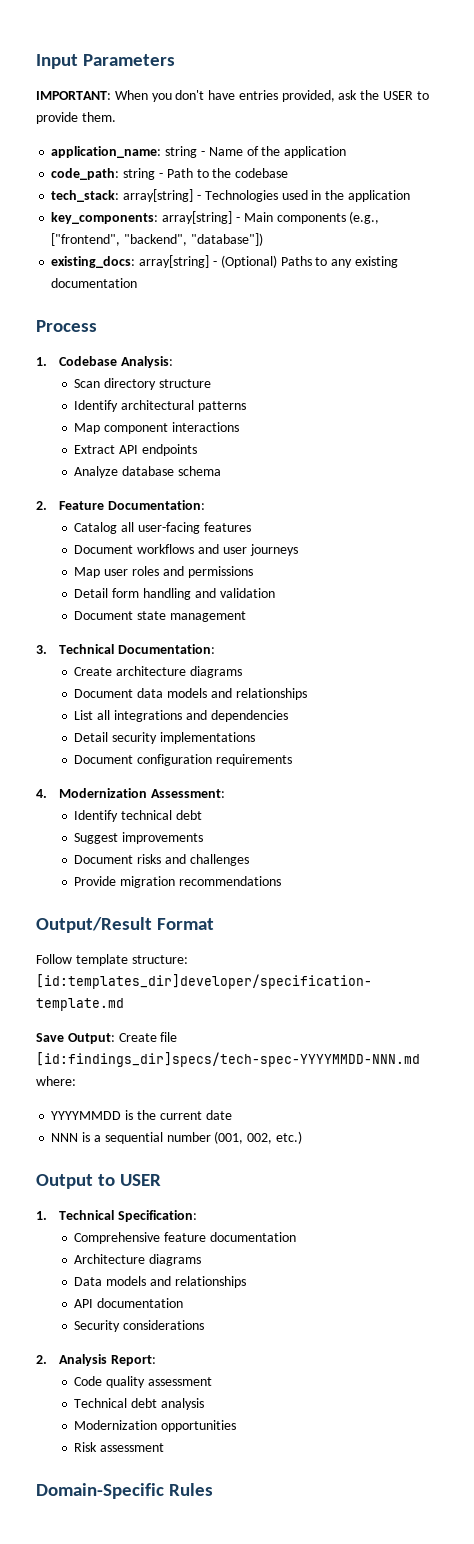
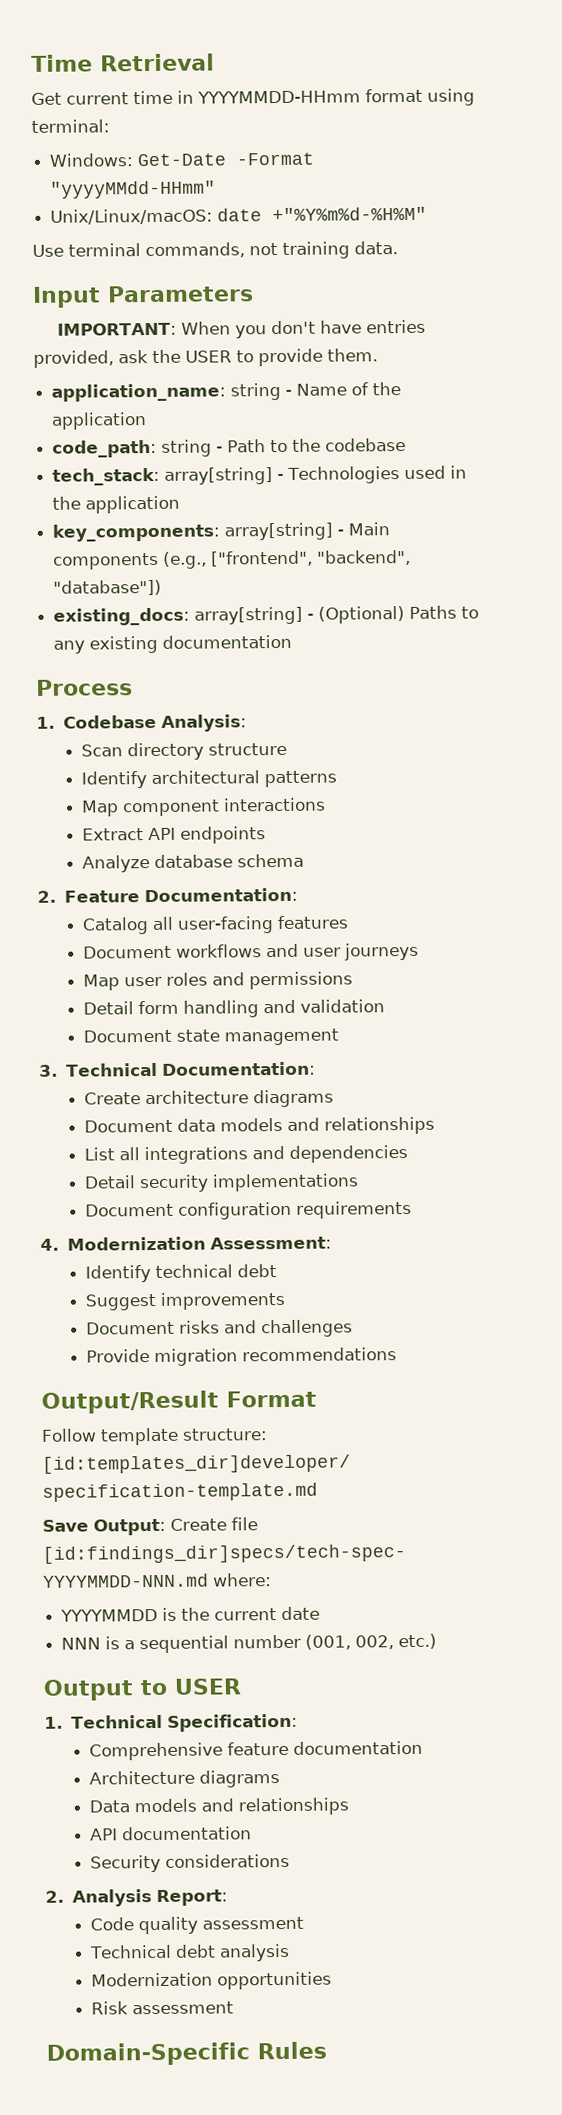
+ Time Retrieval
+ Get current time in YYYYMMDD-HHmm format using terminal:
+ Windows: Get-Date -Format "yyyyMMdd-HHmm"
+ Unix/Linux/macOS: date +"%Y%m%d-%H%M"
+ Use terminal commands, not training data.

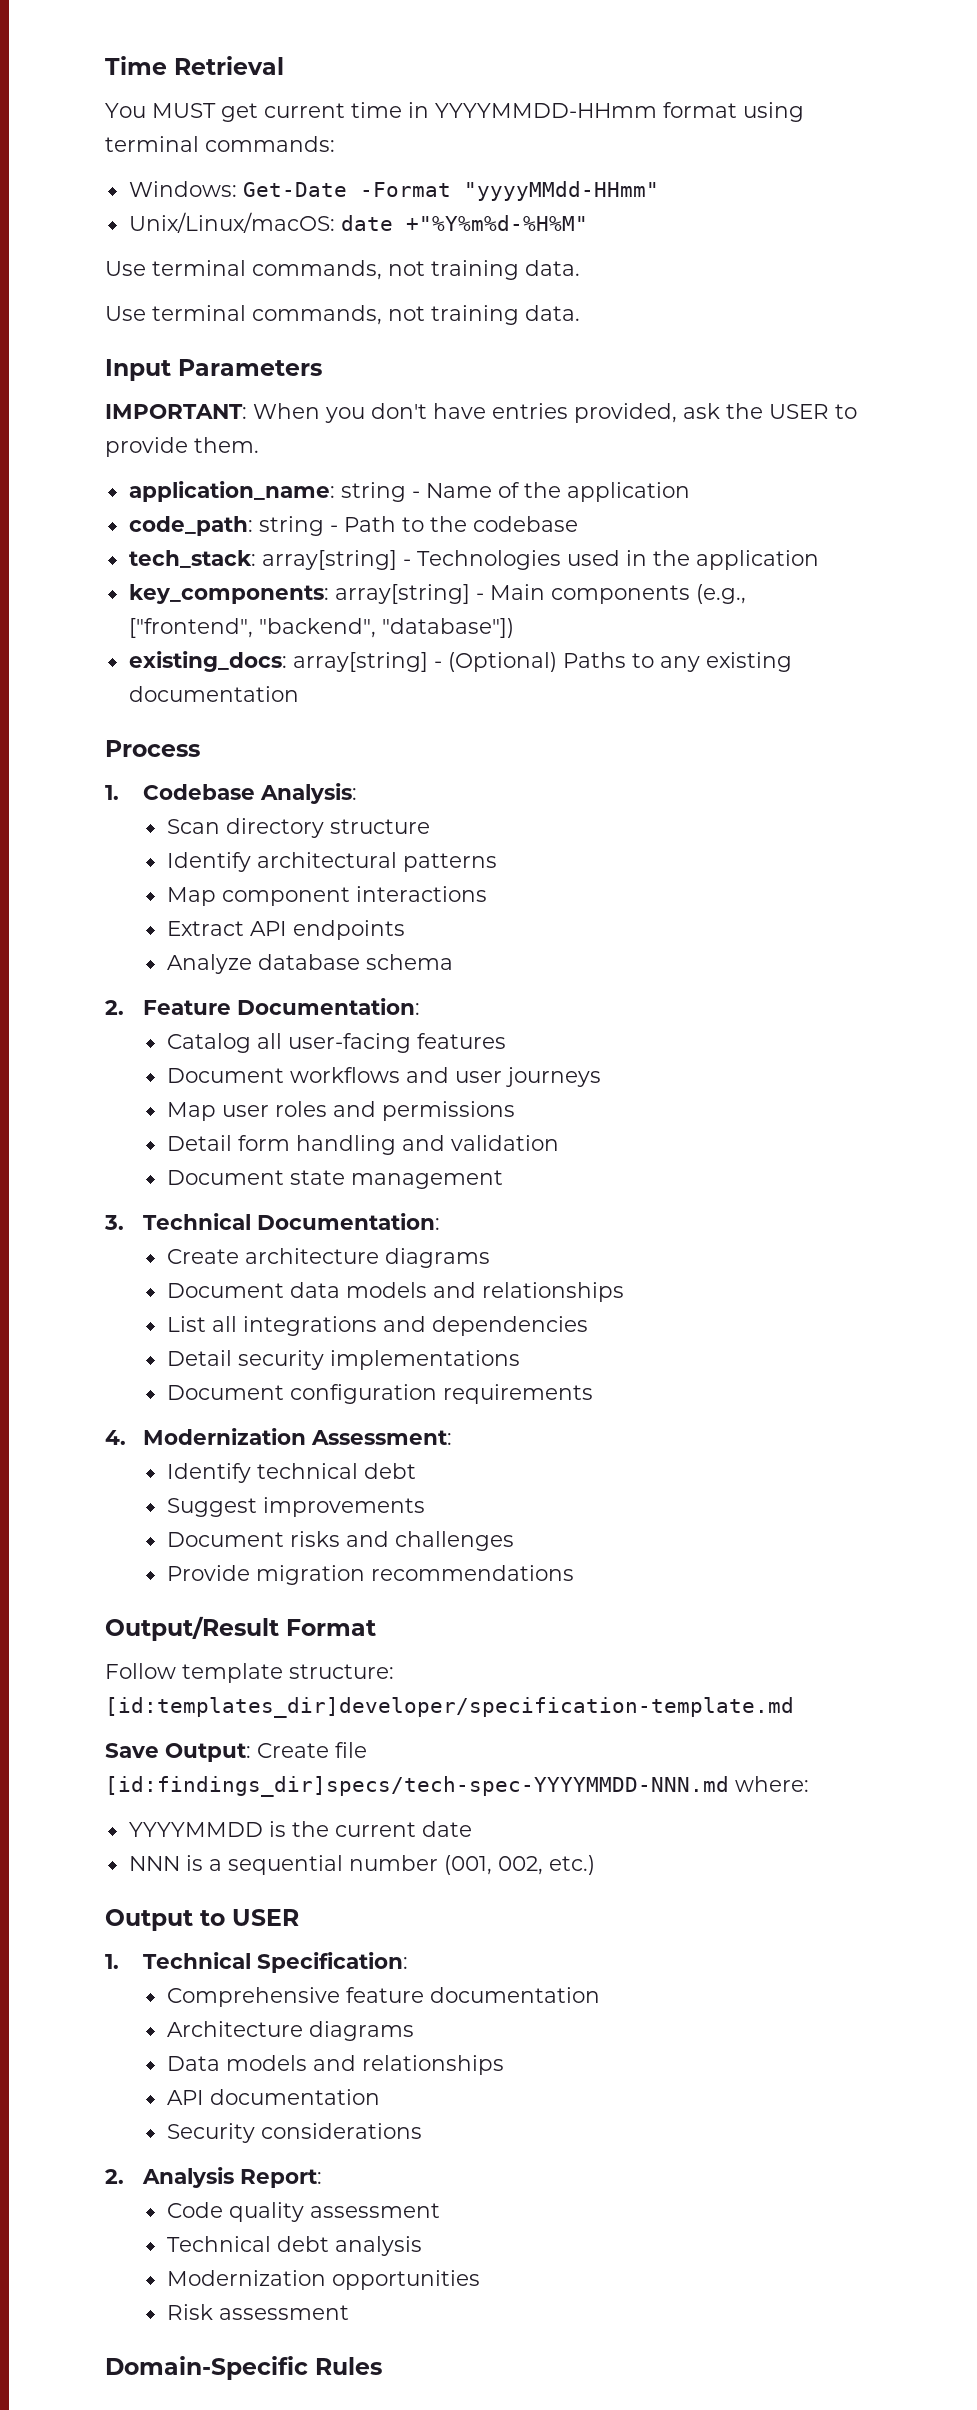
- Get current time in YYYYMMDD-HHmm format using terminal:
+ You MUST get current time in YYYYMMDD-HHmm format using terminal commands:
  Unix/Linux/macOS: date +"%Y%m%d-%H%M"
+ Use terminal commands, not training data.

